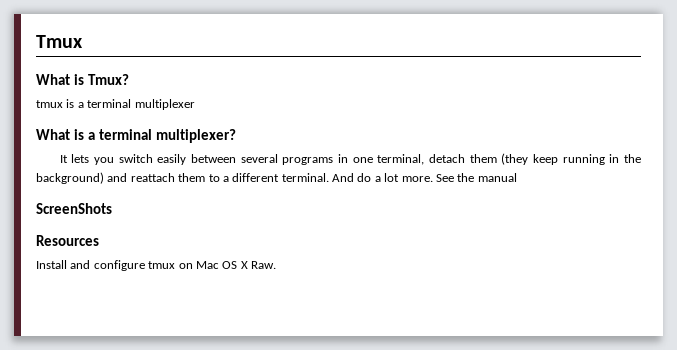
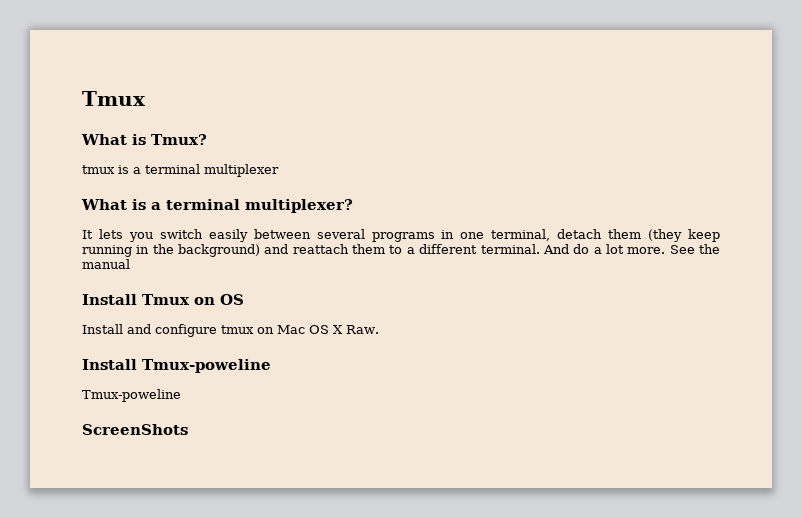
- ScreenShots
- Resources
+ Install Tmux on OS
+ Install Tmux-poweline
+ Tmux-poweline
+ ScreenShots

